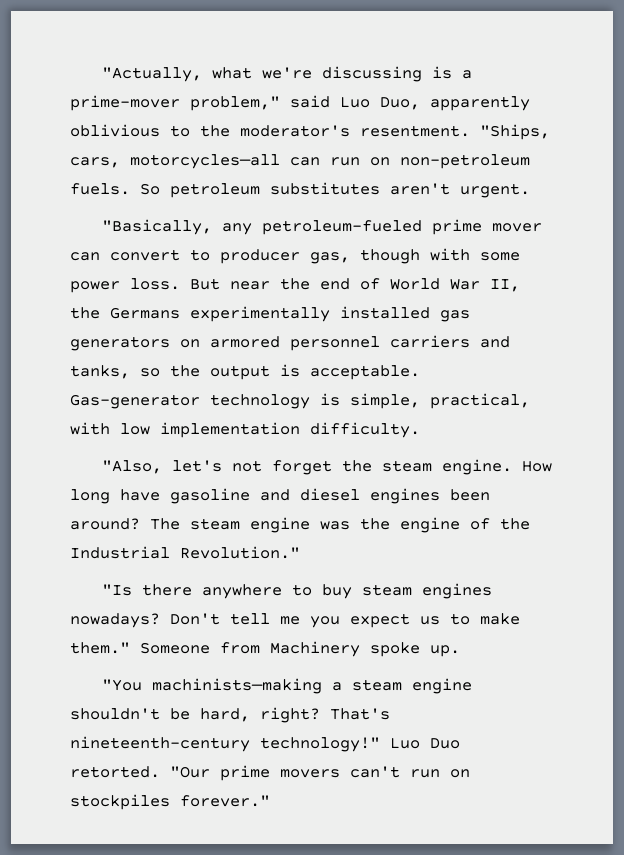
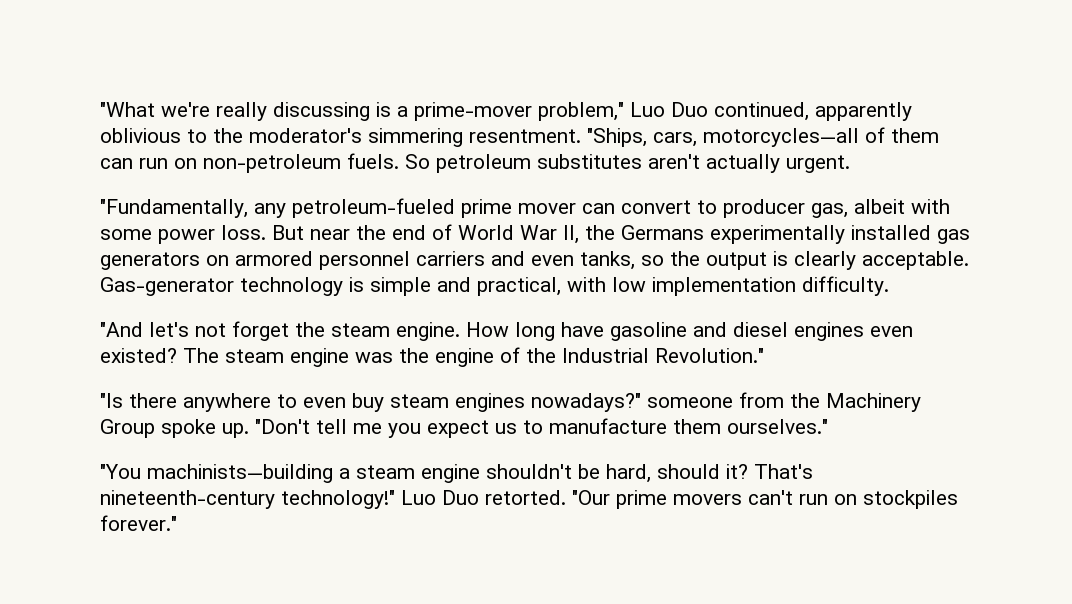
- "Actually, what we're discussing is a prime-mover problem," said Luo Duo, apparently oblivious to the moderator's resentment.
+ "What we're really discussing is a prime-mover problem," Luo Duo continued, apparently oblivious to the moderator's simmering resentment.
- "Ships, cars, motorcycles—all can run on non-petroleum fuels.
+ "Ships, cars, motorcycles—all of them can run on non-petroleum fuels.
- So petroleum substitutes aren't urgent.
+ So petroleum substitutes aren't actually urgent.
- "Basically, any petroleum-fueled prime mover can convert to producer gas, though with some power loss.
+ "Fundamentally, any petroleum-fueled prime mover can convert to producer gas, albeit with some power loss.
- But near the end of World War II, the Germans experimentally installed gas generators on armored personnel carriers and tanks, so the output is acceptable.
+ But near the end of World War II, the Germans experimentally installed gas generators on armored personnel carriers and even tanks, so the output is clearly acceptable.
- Gas-generator technology is simple, practical, with low implementation difficulty.
+ Gas-generator technology is simple and practical, with low implementation difficulty.
- "Also, let's not forget the steam engine.
+ "And let's not forget the steam engine.
- How long have gasoline and diesel engines been around?
+ How long have gasoline and diesel engines even existed?
- "Is there anywhere to buy steam engines nowadays? Don't tell me you expect us to make them." Someone from Machinery spoke up.
+ "Is there anywhere to even buy steam engines nowadays?" someone from the Machinery Group spoke up. "Don't tell me you expect us to manufacture them ourselves."
- "You machinists—making a steam engine shouldn't be hard, right?
+ "You machinists—building a steam engine shouldn't be hard, should it?

